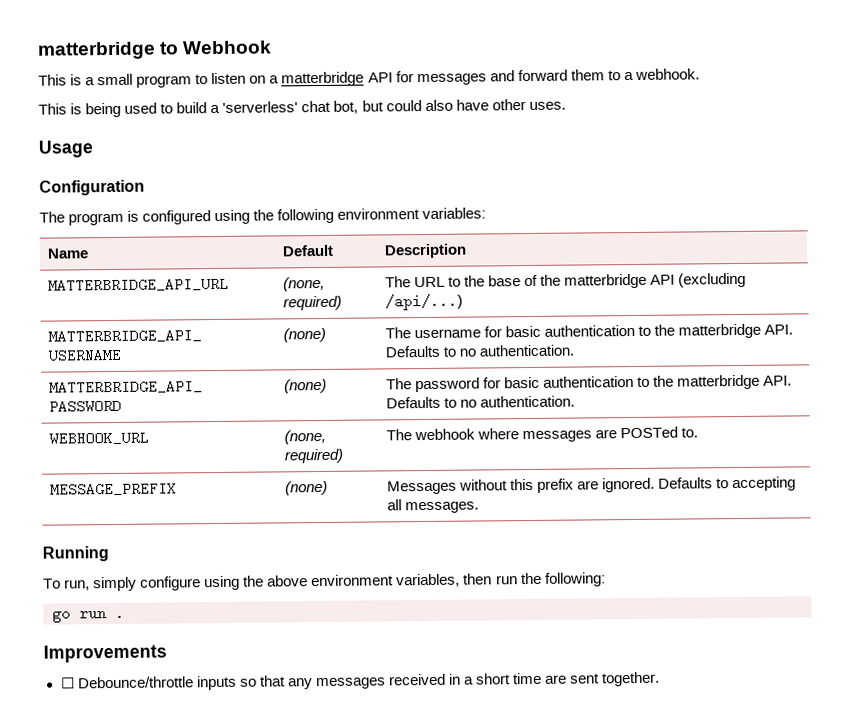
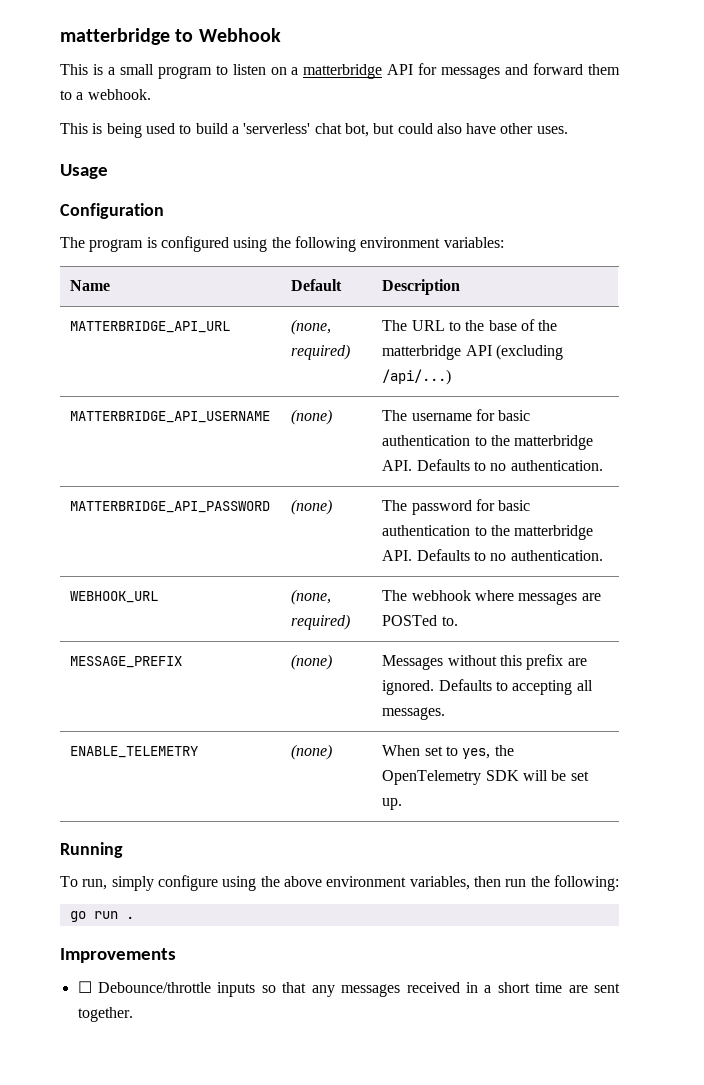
+ ENABLE_TELEMETRY | (none) | When set to yes, the OpenTelemetry SDK will be set up.

